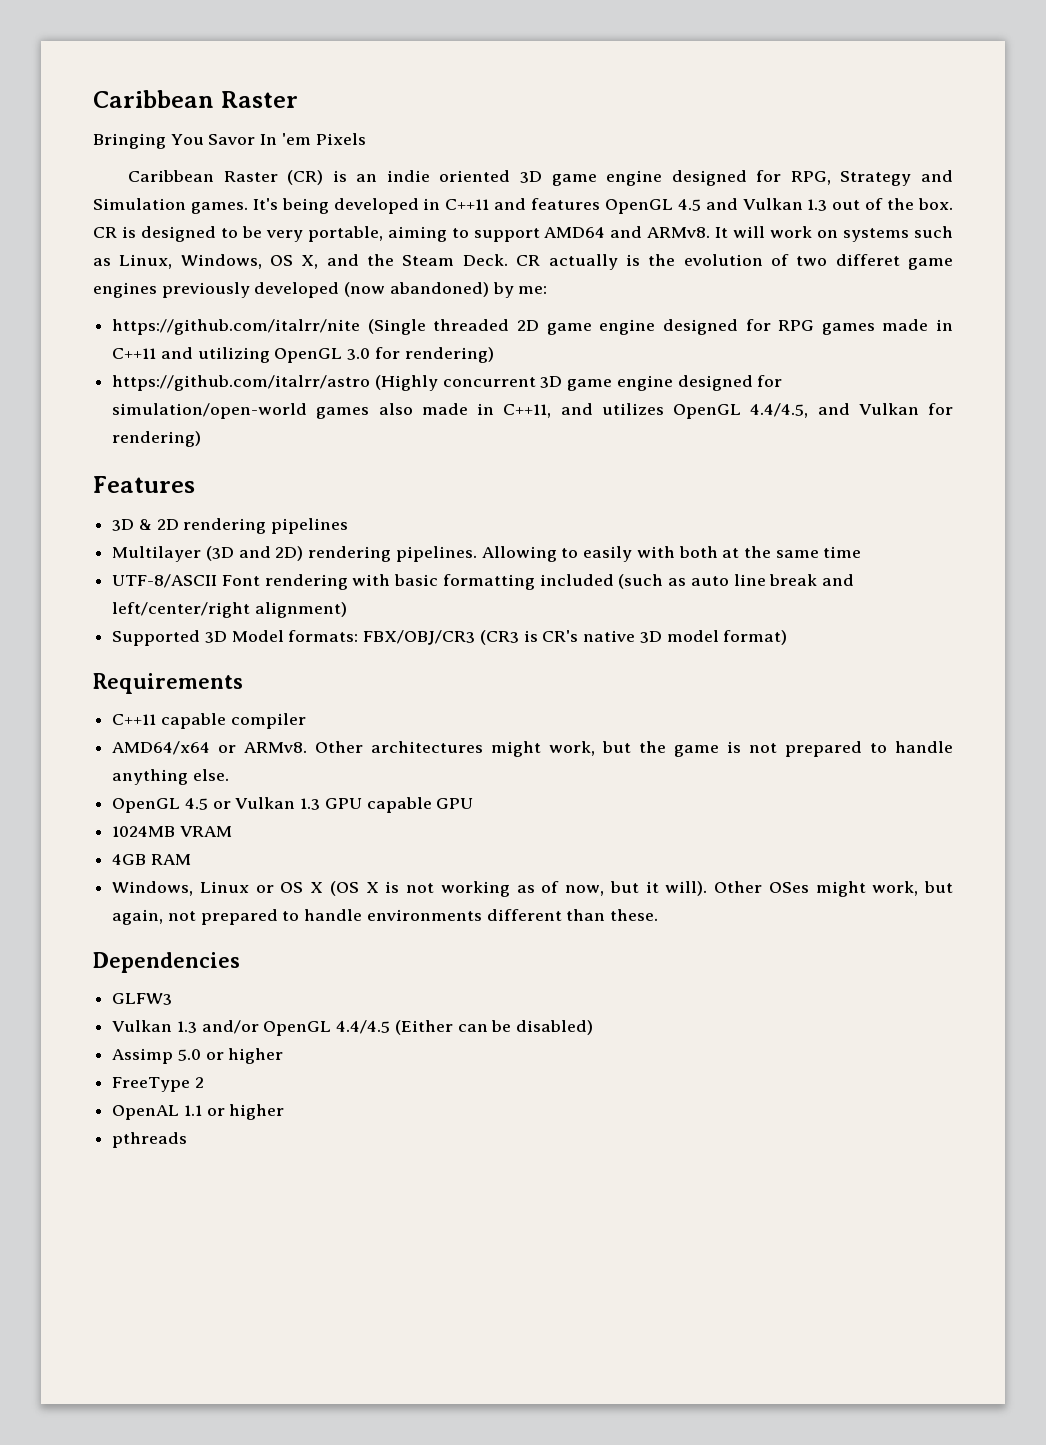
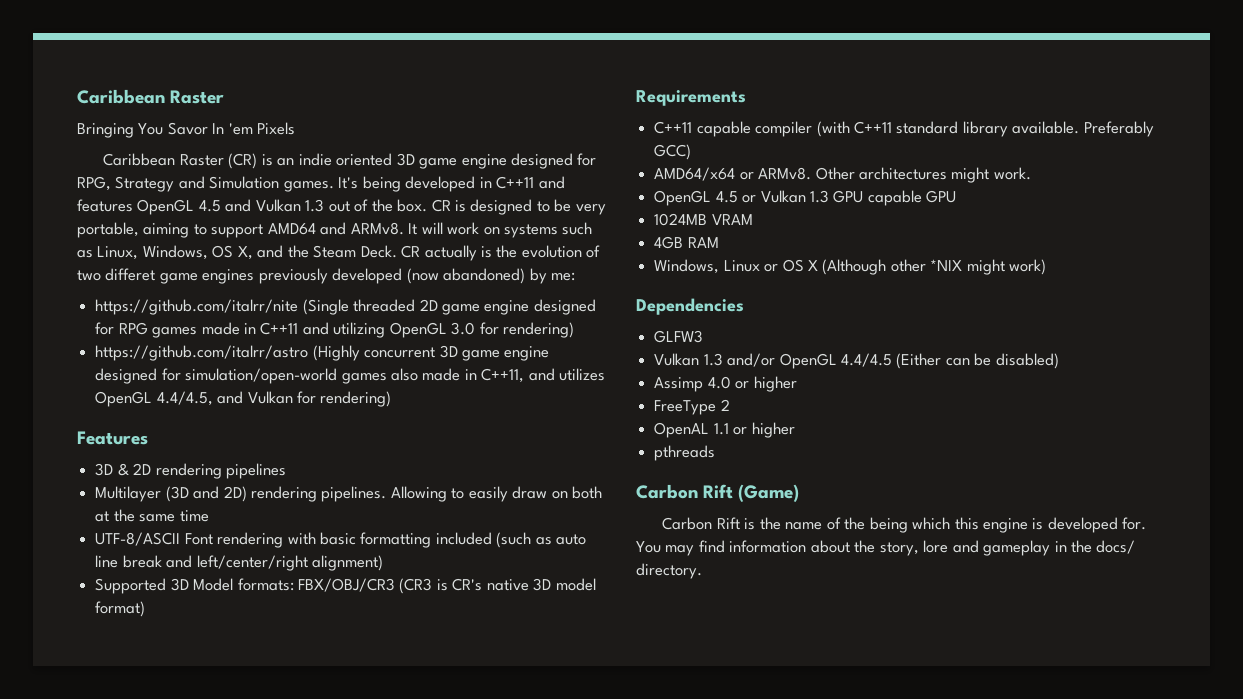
- Allowing to easily with both at the same time
+ Allowing to easily draw on both at the same time
- C++11 capable compiler
+ C++11 capable compiler (with C++11 standard library available. Preferably GCC)
- Other architectures might work, but the game is not prepared to handle anything else.
+ Other architectures might work.
- Windows, Linux or OS X (OS X is not working as of now, but it will). Other OSes might work, but again, not prepared to handle environments different than these.
+ Windows, Linux or OS X (Although other *NIX might work)
- Assimp 5.0 or higher
+ Assimp 4.0 or higher
+ Carbon Rift (Game)
+ Carbon Rift is the name of the being which this engine is developed for. You may find information about the story, lore and gameplay in the docs/ directory.

